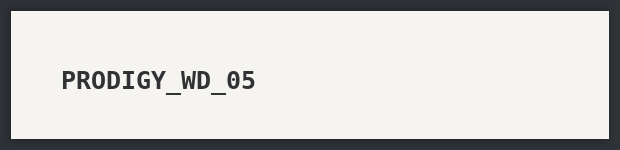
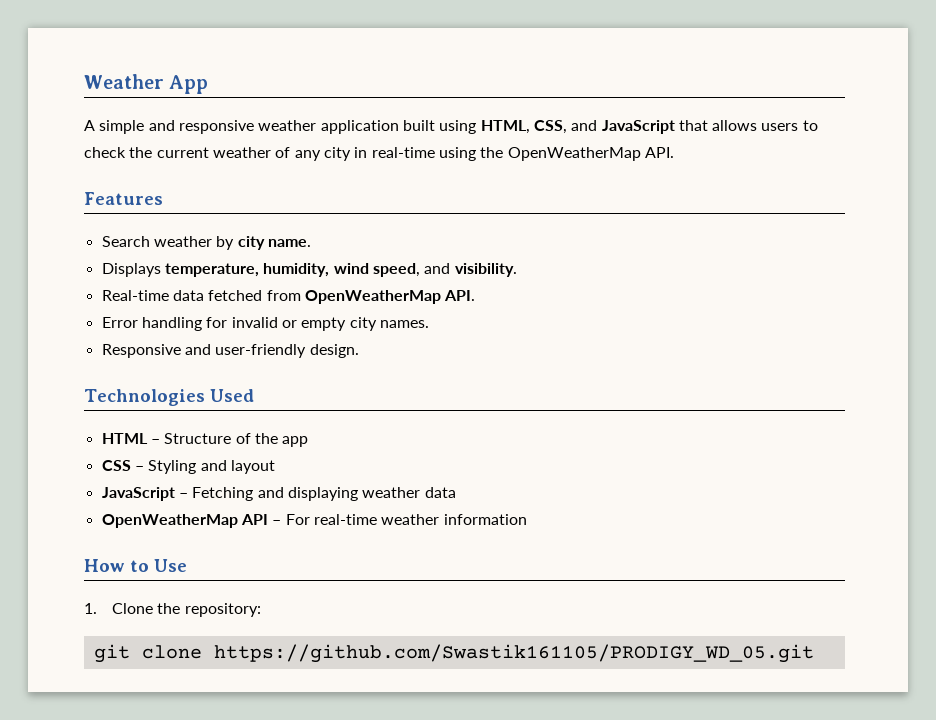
- PRODIGY_WD_05
+ Weather App
+ A simple and responsive weather application built using HTML, CSS, and JavaScript that allows users to check the current weather of any city in real-time using the OpenWeatherMap API.
+ Features
+ Search weather by city name.
+ Displays temperature, humidity, wind speed, and visibility.
+ Real-time data fetched from OpenWeatherMap API.
+ Error handling for invalid or empty city names.
+ Responsive and user-friendly design.
+ Technologies Used
+ HTML – Structure of the app
+ CSS – Styling and layout
+ JavaScript – Fetching and displaying weather data
+ OpenWeatherMap API – For real-time weather information
+ How to Use
+ 1. Clone the repository:
+ git clone https://github.com/Swastik161105/PRODIGY_WD_05.git

